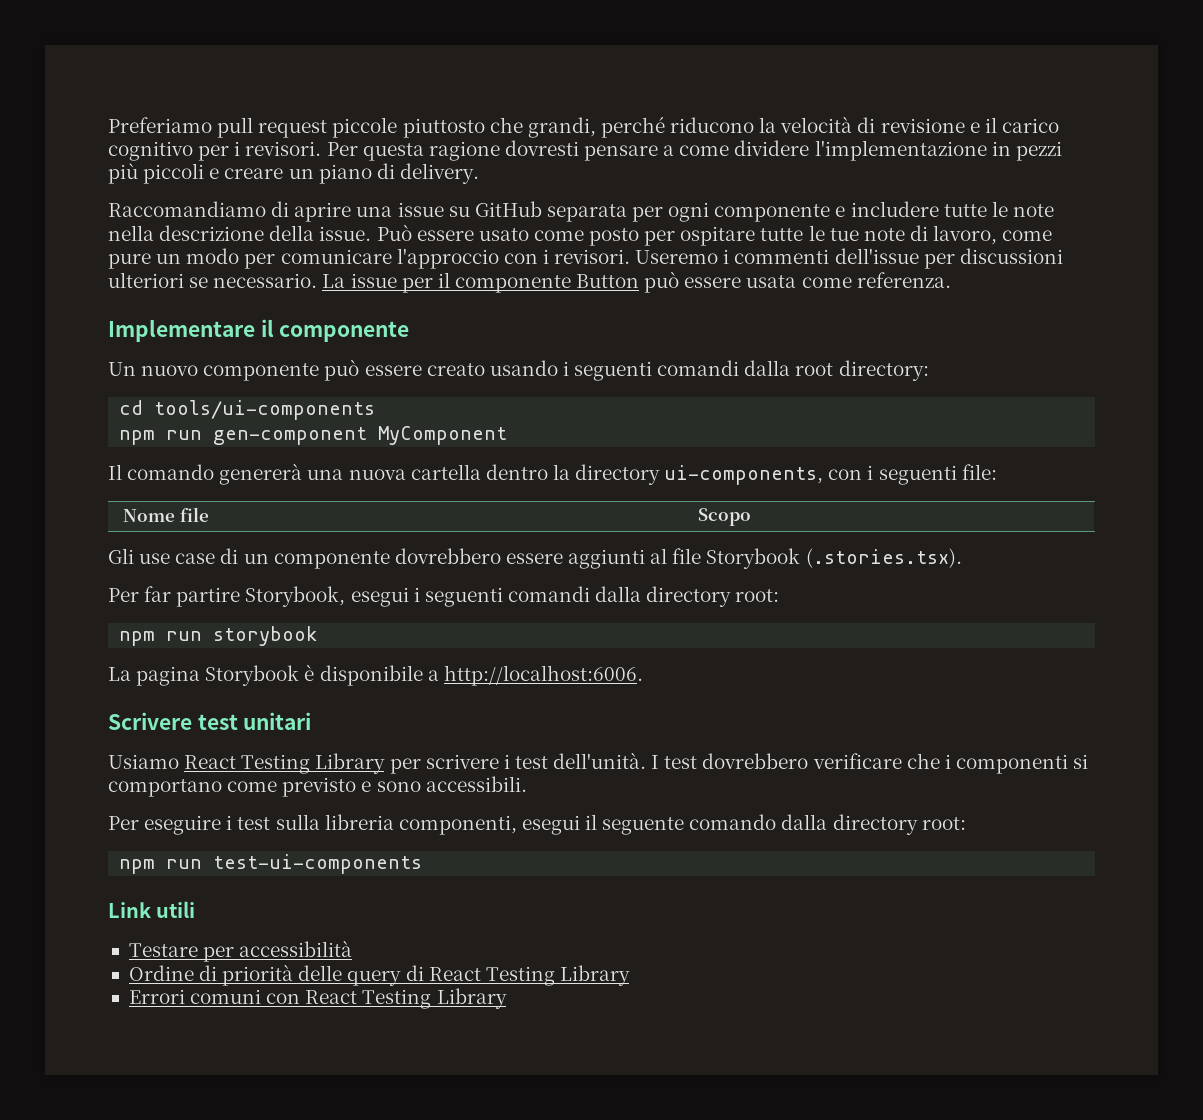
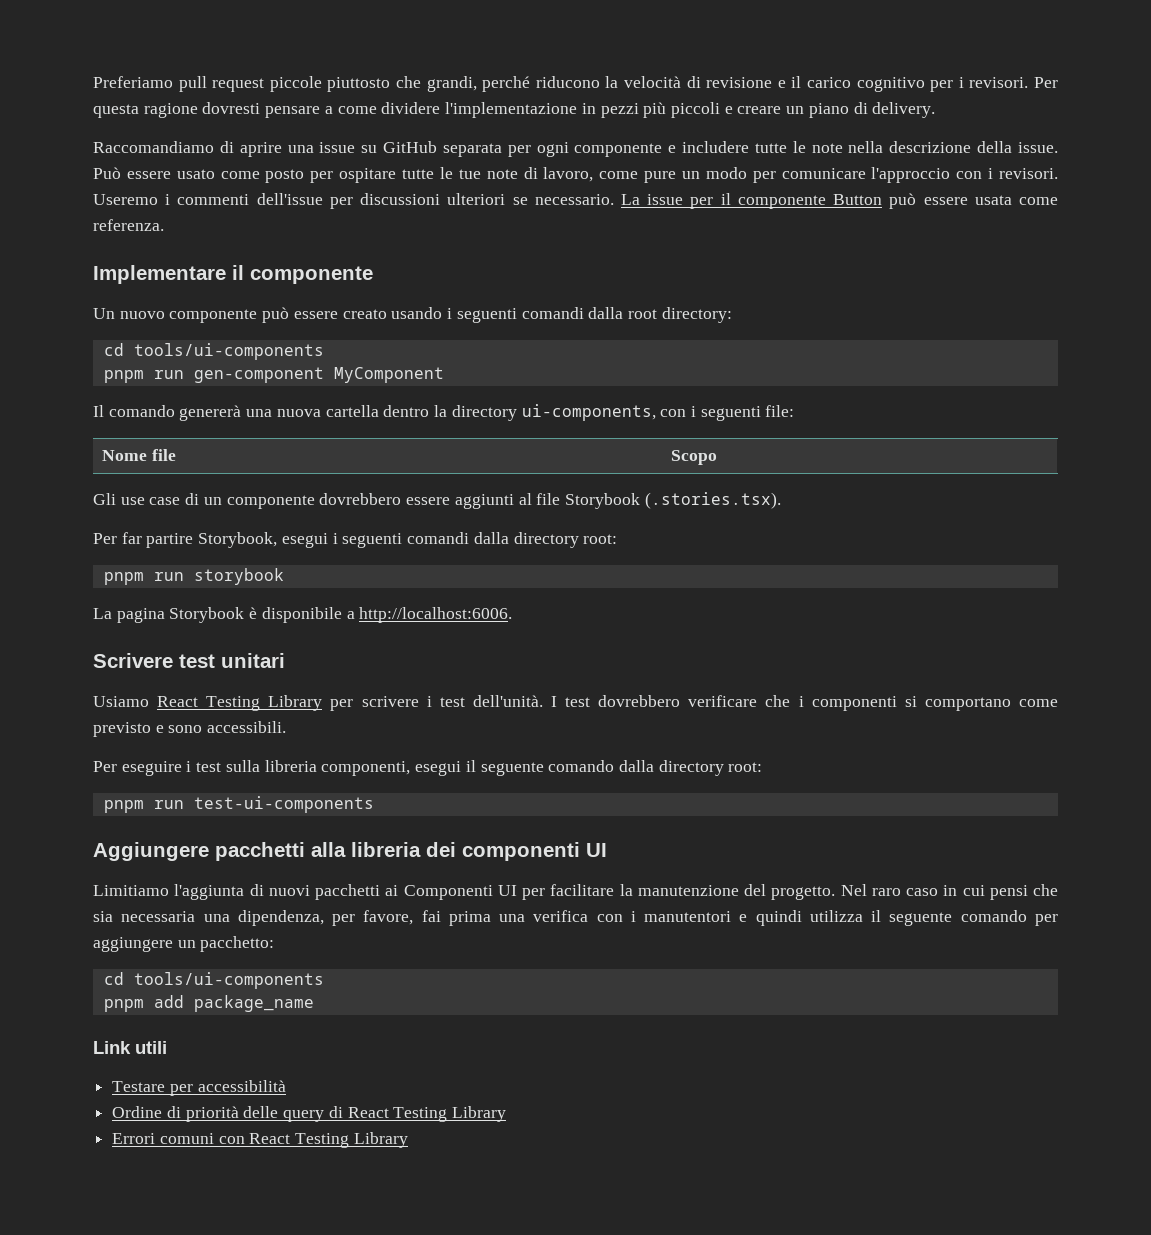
- npm run gen-component MyComponent
+ pnpm run gen-component MyComponent
- npm run storybook
+ pnpm run storybook
- npm run test-ui-components
+ pnpm run test-ui-components
+ Aggiungere pacchetti alla libreria dei componenti UI
+ Limitiamo l'aggiunta di nuovi pacchetti ai Componenti UI per facilitare la manutenzione del progetto. Nel raro caso in cui pensi che sia necessaria una dipendenza, per favore, fai prima una verifica con i manutentori e quindi utilizza il seguente comando per aggiungere un pacchetto:
+ cd tools/ui-components
+ pnpm add package_name

